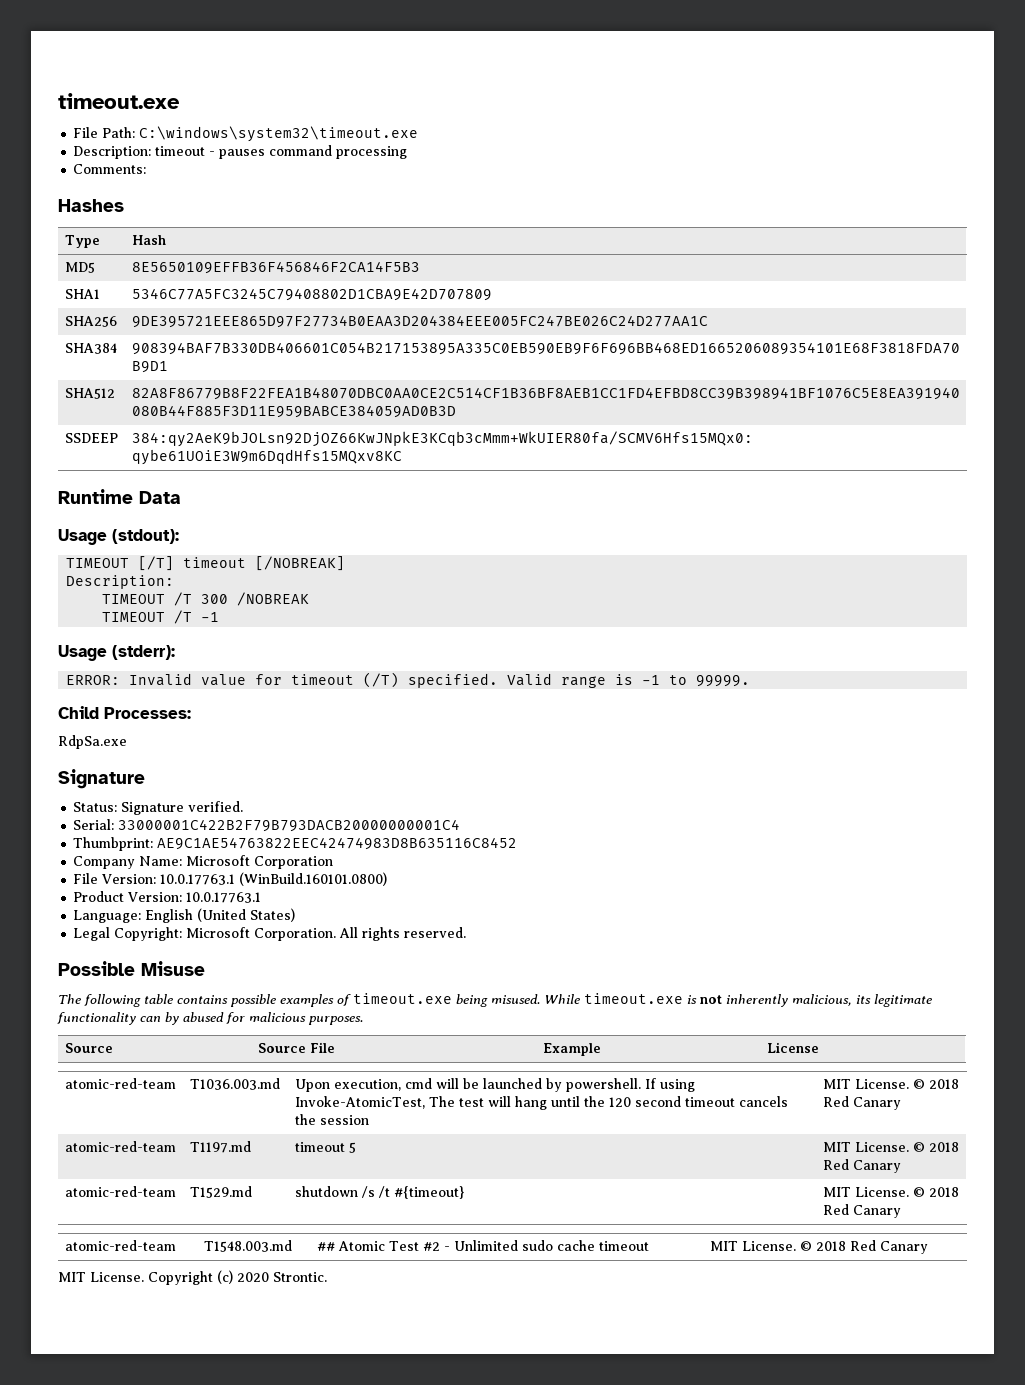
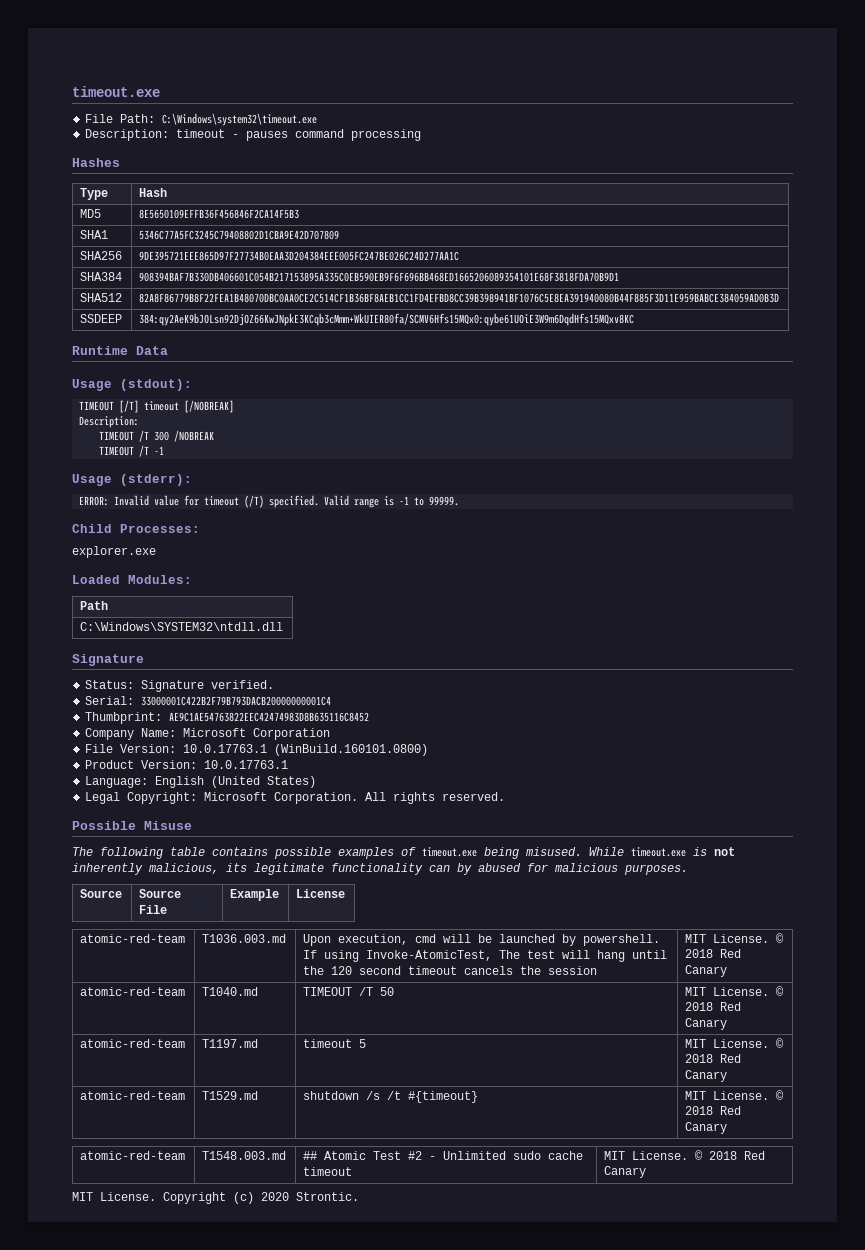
- File Path: C:\windows\system32\timeout.exe
+ File Path: C:\Windows\system32\timeout.exe
- Comments:
- RdpSa.exe
+ explorer.exe
+ Loaded Modules:
+ Path
+ C:\Windows\SYSTEM32\ntdll.dll
+ atomic-red-team | T1040.md | TIMEOUT /T 50 | MIT License. © 2018 Red Canary

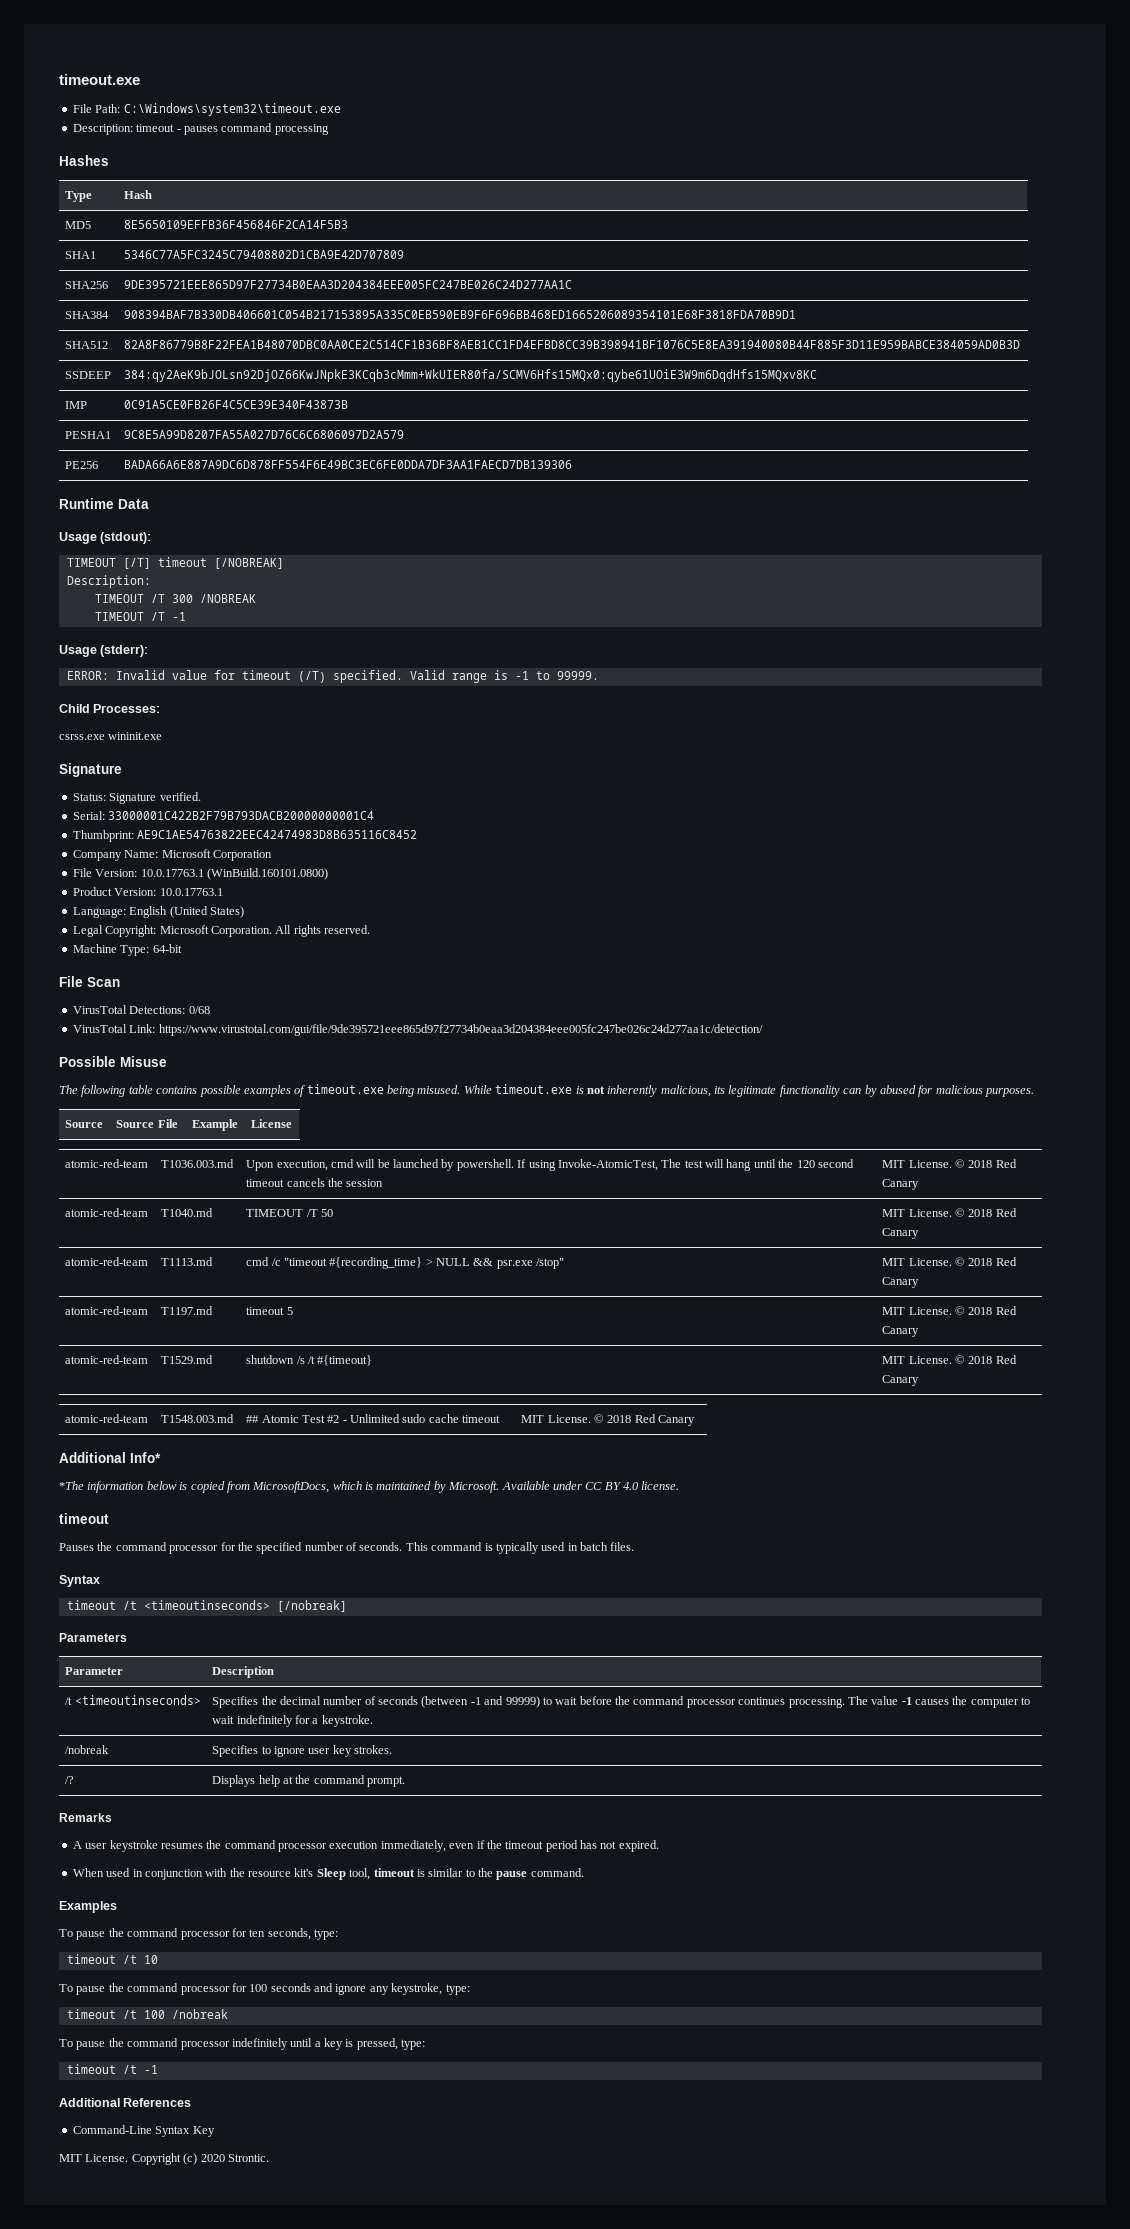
+ IMP | 0C91A5CE0FB26F4C5CE39E340F43873B
+ PESHA1 | 9C8E5A99D8207FA55A027D76C6C6806097D2A579
+ PE256 | BADA66A6E887A9DC6D878FF554F6E49BC3EC6FE0DDA7DF3AA1FAECD7DB139306
- explorer.exe
- Loaded Modules:
- Path
- C:\Windows\SYSTEM32\ntdll.dll
+ csrss.exe wininit.exe
+ Machine Type: 64-bit
+ File Scan
+ VirusTotal Detections: 0/68
+ VirusTotal Link: https://www.virustotal.com/gui/file/9de395721eee865d97f27734b0eaa3d204384eee005fc247be026c24d277aa1c/detection/
+ atomic-red-team | T1113.md | cmd /c "timeout #{recording_time} > NULL && psr.exe /stop" | MIT License. © 2018 Red Canary
+ Additional Info*
+ *The information below is copied from MicrosoftDocs, which is maintained by Microsoft. Available under CC BY 4.0 license.
+ timeout
+ Pauses the command processor for the specified number of seconds. This command is typically used in batch files.
+ Syntax
+ timeout /t <timeoutinseconds> [/nobreak]
+ Parameters
+ Parameter | Description
+ /t <timeoutinseconds> | Specifies the decimal number of seconds (between -1 and 99999) to wait before the command processor continues processing. The value -1 causes the computer to wait indefinitely for a keystroke.
+ /nobreak | Specifies to ignore user key strokes.
+ /? | Displays help at the command prompt.
+ Remarks
+ A user keystroke resumes the command processor execution immediately, even if the timeout period has not expired.
+ When used in conjunction with the resource kit's Sleep tool, timeout is similar to the pause command.
+ Examples
+ To pause the command processor for ten seconds, type:
+ timeout /t 10
+ To pause the command processor for 100 seconds and ignore any keystroke, type:
+ timeout /t 100 /nobreak
+ To pause the command processor indefinitely until a key is pressed, type:
+ timeout /t -1
+ Additional References
+ Command-Line Syntax Key

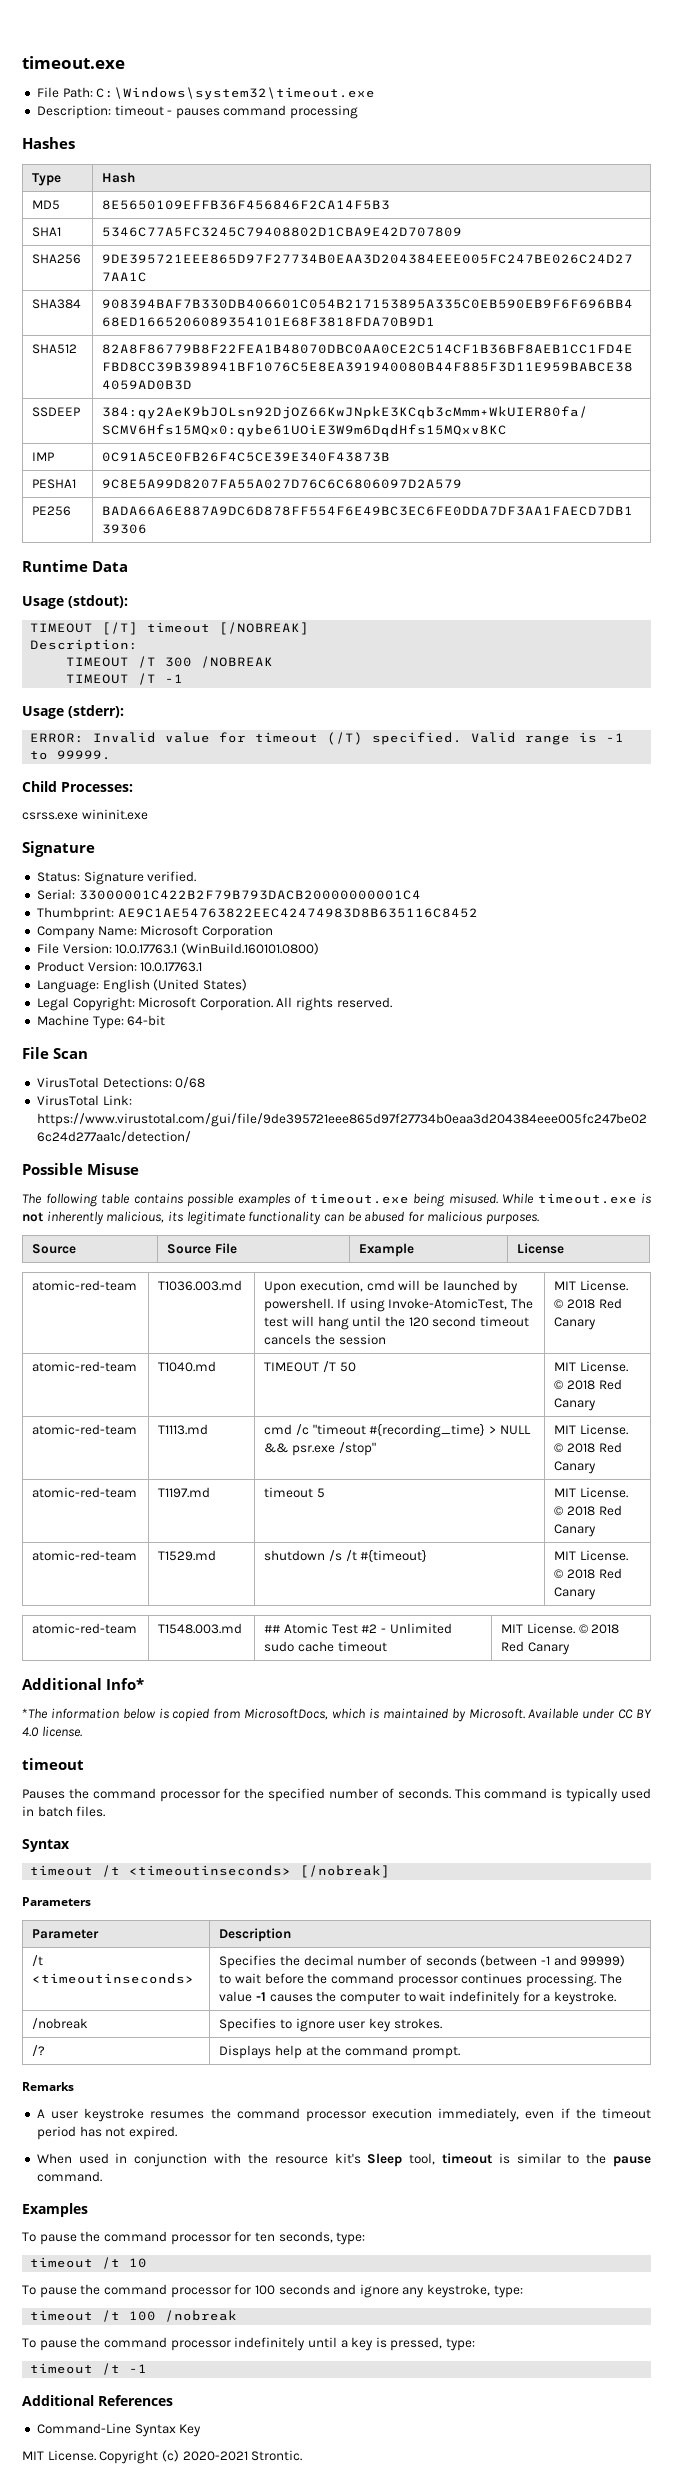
- While timeout.exe is not inherently malicious, its legitimate functionality can by abused for malicious purposes.
+ While timeout.exe is not inherently malicious, its legitimate functionality can be abused for malicious purposes.
- Copyright (c) 2020 Strontic.
+ Copyright (c) 2020-2021 Strontic.

